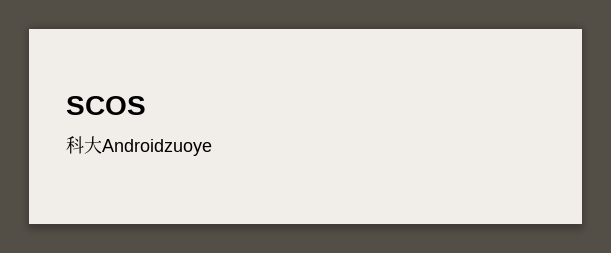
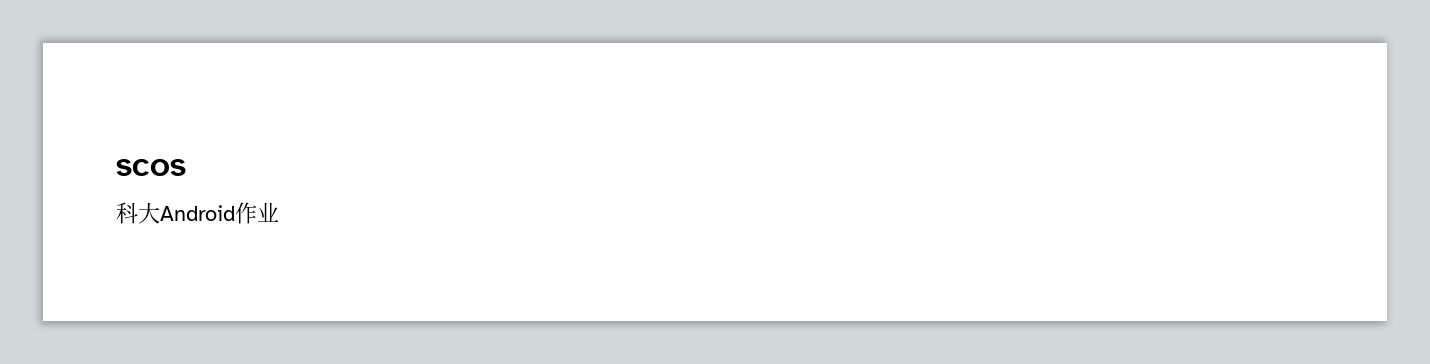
- 科大Androidzuoye
+ 科大Android作业

